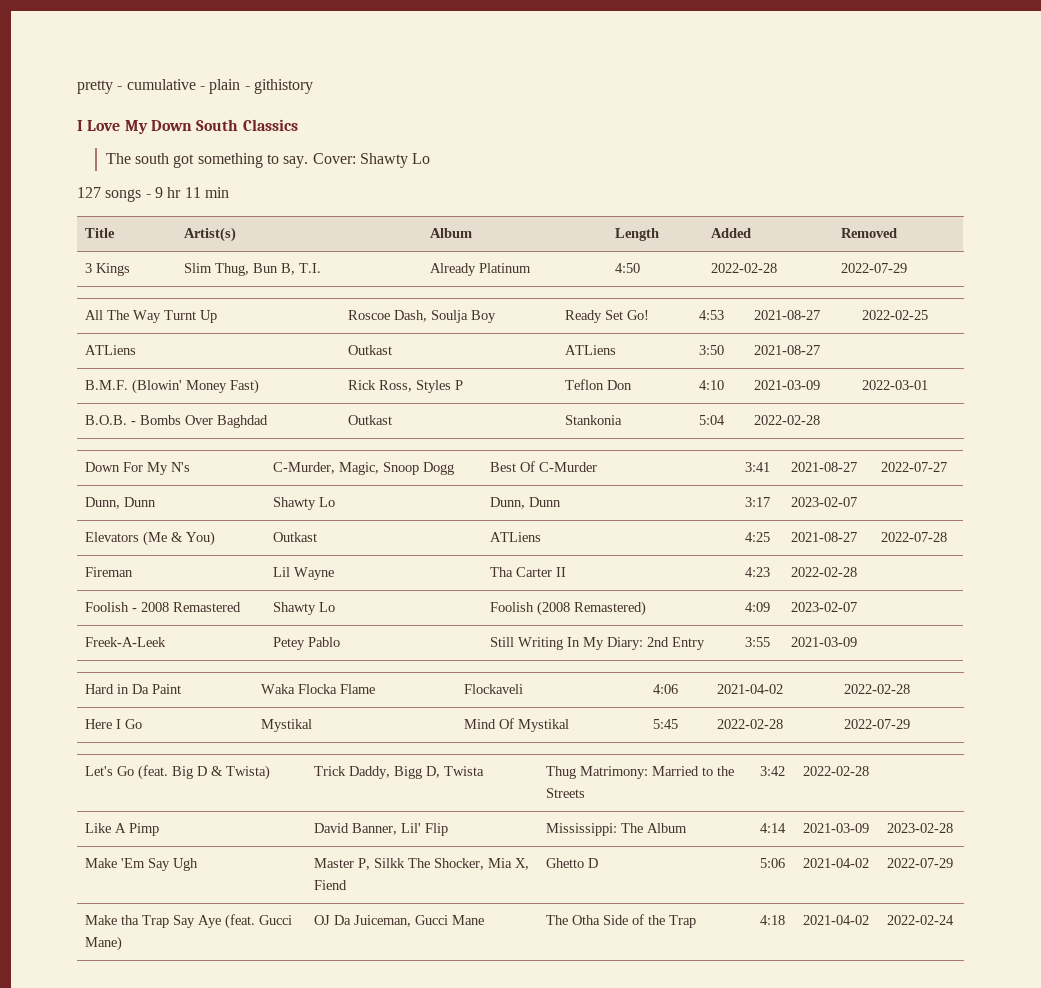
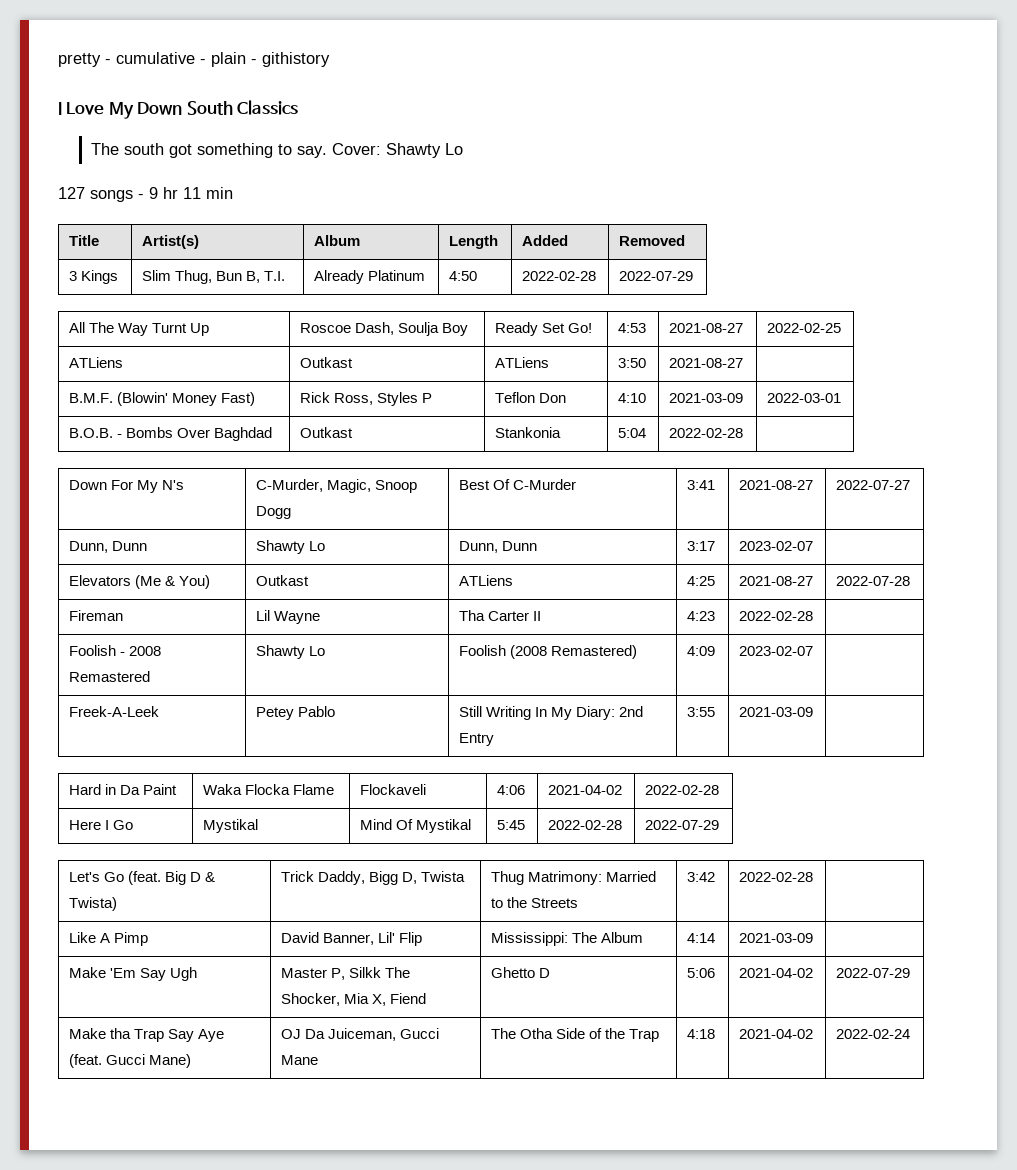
- Like A Pimp | David Banner, Lil' Flip | Mississippi: The Album | 4:14 | 2021-03-09 | 2023-02-28
+ Like A Pimp | David Banner, Lil' Flip | Mississippi: The Album | 4:14 | 2021-03-09 |

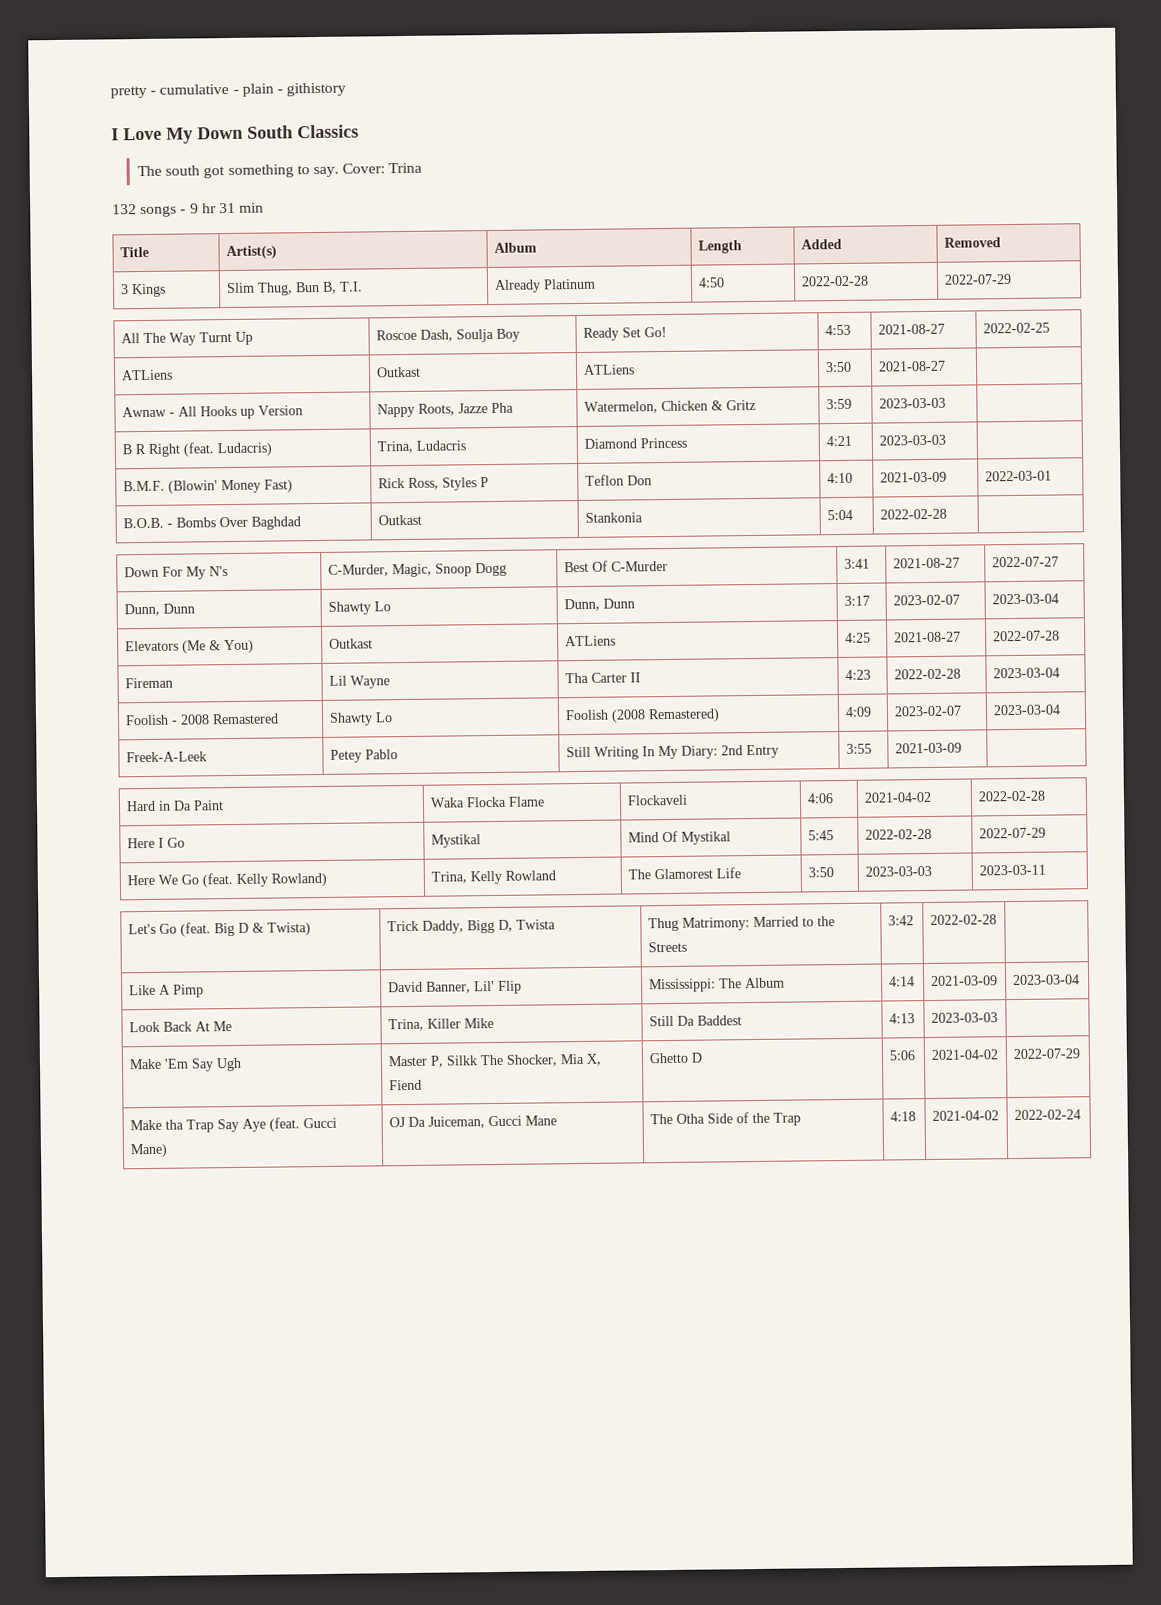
- Cover: Shawty Lo
- 127 songs - 9 hr 11 min
+ Cover: Trina
+ 132 songs - 9 hr 31 min
+ Awnaw - All Hooks up Version | Nappy Roots, Jazze Pha | Watermelon, Chicken & Gritz | 3:59 | 2023-03-03 |
+ B R Right (feat. Ludacris) | Trina, Ludacris | Diamond Princess | 4:21 | 2023-03-03 |
- Dunn, Dunn | Shawty Lo | Dunn, Dunn | 3:17 | 2023-02-07 |
+ Dunn, Dunn | Shawty Lo | Dunn, Dunn | 3:17 | 2023-02-07 | 2023-03-04
- Fireman | Lil Wayne | Tha Carter II | 4:23 | 2022-02-28 |
+ Fireman | Lil Wayne | Tha Carter II | 4:23 | 2022-02-28 | 2023-03-04
- Foolish - 2008 Remastered | Shawty Lo | Foolish (2008 Remastered) | 4:09 | 2023-02-07 |
+ Foolish - 2008 Remastered | Shawty Lo | Foolish (2008 Remastered) | 4:09 | 2023-02-07 | 2023-03-04
+ Here We Go (feat. Kelly Rowland) | Trina, Kelly Rowland | The Glamorest Life | 3:50 | 2023-03-03 | 2023-03-11
- Like A Pimp | David Banner, Lil' Flip | Mississippi: The Album | 4:14 | 2021-03-09 |
+ Like A Pimp | David Banner, Lil' Flip | Mississippi: The Album | 4:14 | 2021-03-09 | 2023-03-04
+ Look Back At Me | Trina, Killer Mike | Still Da Baddest | 4:13 | 2023-03-03 |

